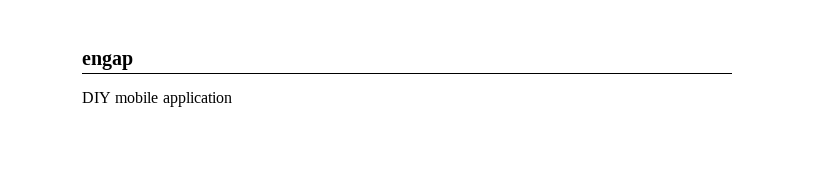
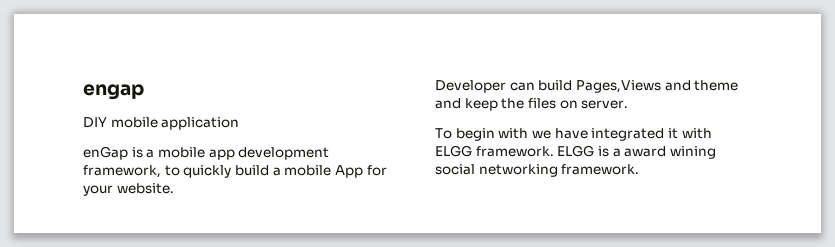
+ enGap is a mobile app development framework, to quickly build a mobile App for your website.
+ Developer can build Pages,Views and theme and keep the files on server.
+ To begin with we have integrated it with ELGG framework. ELGG is a award wining social networking framework.

